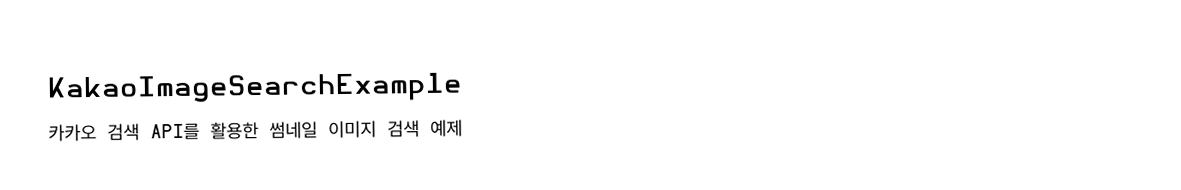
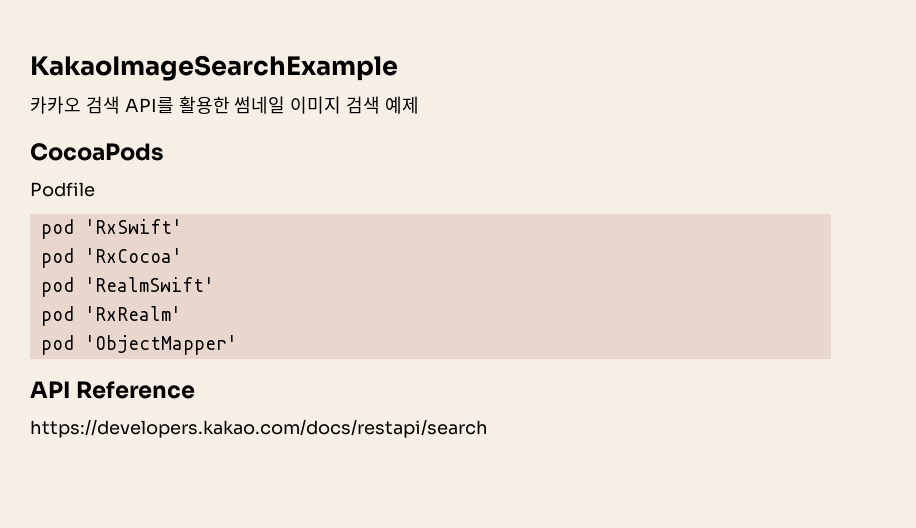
+ CocoaPods
+ Podfile
+ pod 'RxSwift'
+ pod 'RxCocoa'
+ pod 'RealmSwift'
+ pod 'RxRealm'
+ pod 'ObjectMapper'
+ API Reference
+ https://developers.kakao.com/docs/restapi/search

